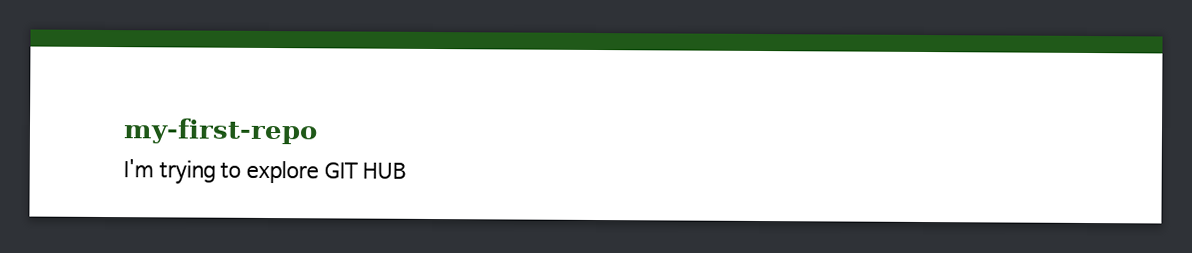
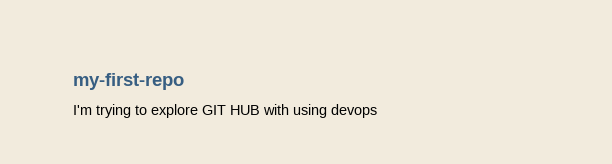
- I'm trying to explore GIT HUB
+ I'm trying to explore GIT HUB with using devops

